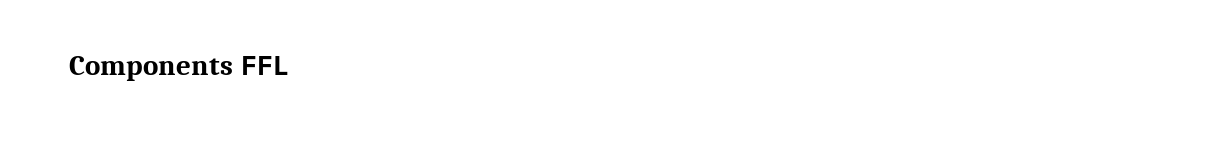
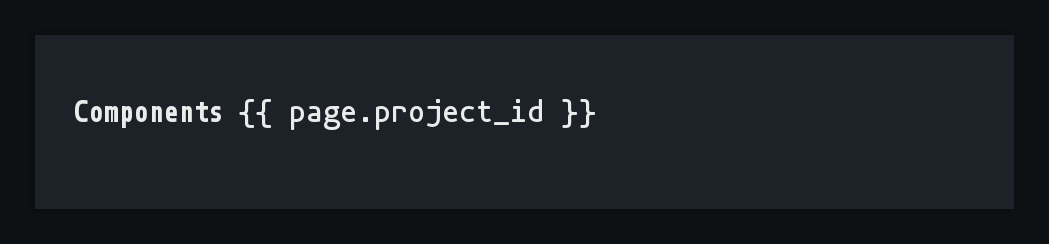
- Components FFL
+ Components {{ page.project_id }}

